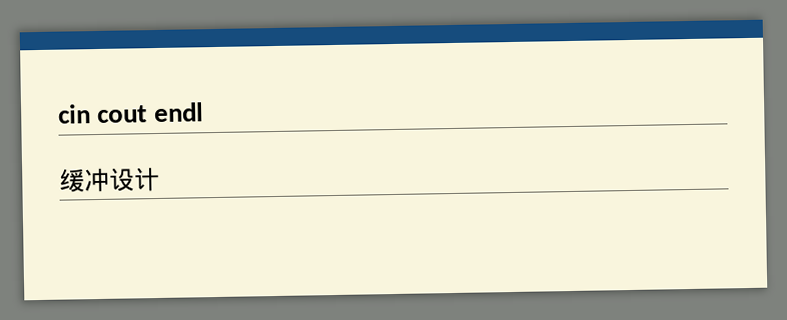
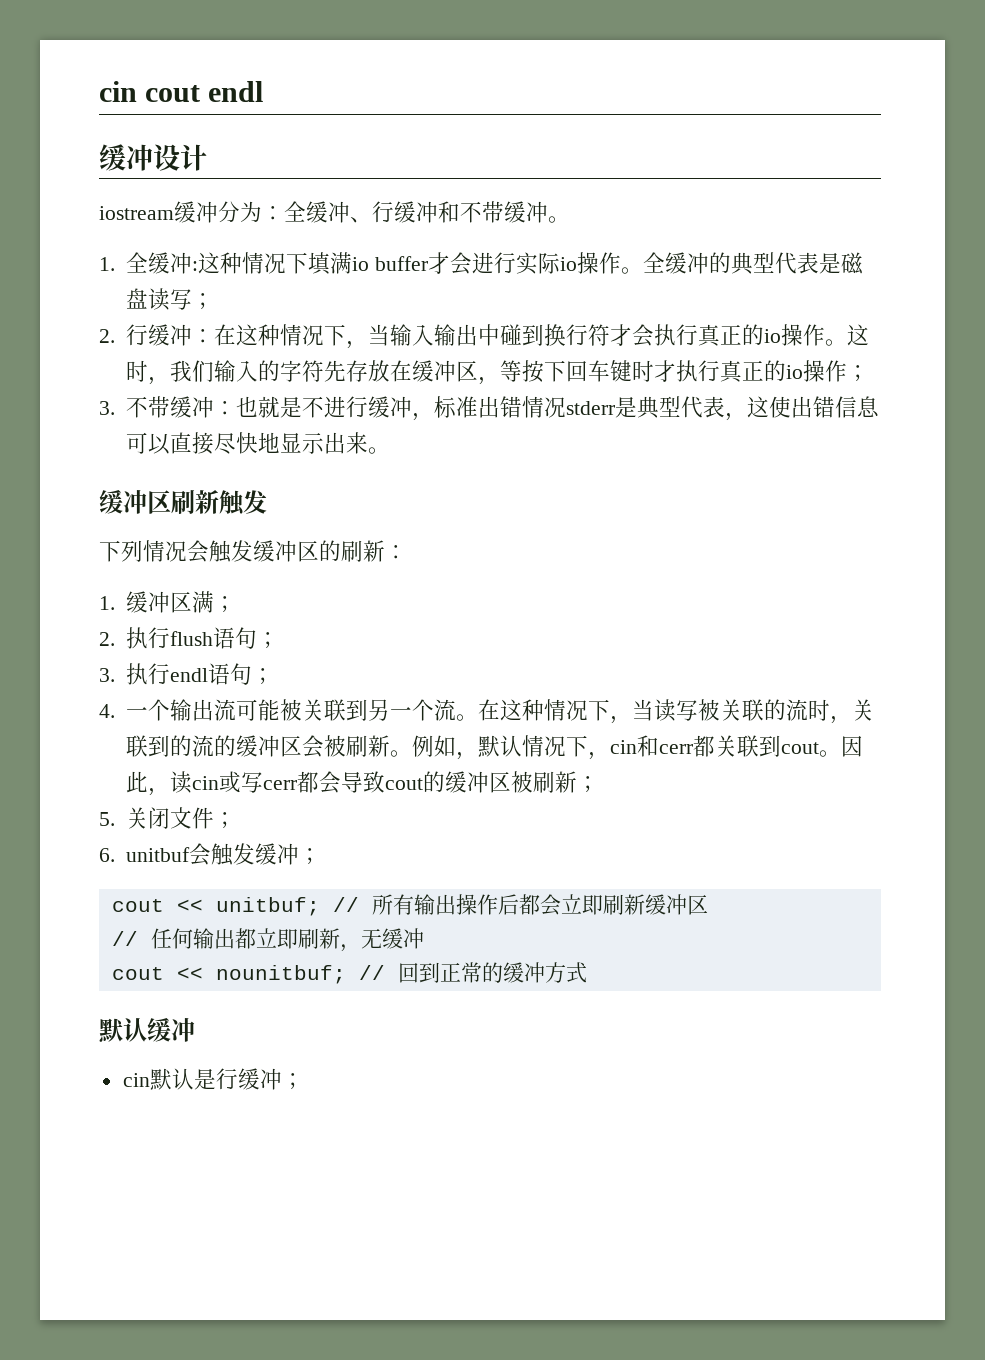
+ iostream缓冲分为：全缓冲、行缓冲和不带缓冲。
+ 1.全缓冲:这种情况下填满io buffer才会进行实际io操作。全缓冲的典型代表是磁盘读写；
+ 2.行缓冲：在这种情况下，当输入输出中碰到换行符才会执行真正的io操作。这时，我们输入的字符先存放在缓冲区，等按下回车键时才执行真正的io操作；
+ 3.不带缓冲：也就是不进行缓冲，标准出错情况stderr是典型代表，这使出错信息可以直接尽快地显示出来。
+ 缓冲区刷新触发
+ 下列情况会触发缓冲区的刷新：
+ 1.缓冲区满；
+ 2.执行flush语句；
+ 3.执行endl语句；
+ 4.一个输出流可能被关联到另一个流。在这种情况下，当读写被关联的流时，关联到的流的缓冲区会被刷新。例如，默认情况下，cin和cerr都关联到cout。因此，读cin或写cerr都会导致cout的缓冲区被刷新；
+ 5.关闭文件；
+ 6. unitbuf会触发缓冲；
+ cout << unitbuf; // 所有输出操作后都会立即刷新缓冲区
+ // 任何输出都立即刷新，无缓冲
+ cout << nounitbuf; // 回到正常的缓冲方式
+ 默认缓冲
+ cin默认是行缓冲；

